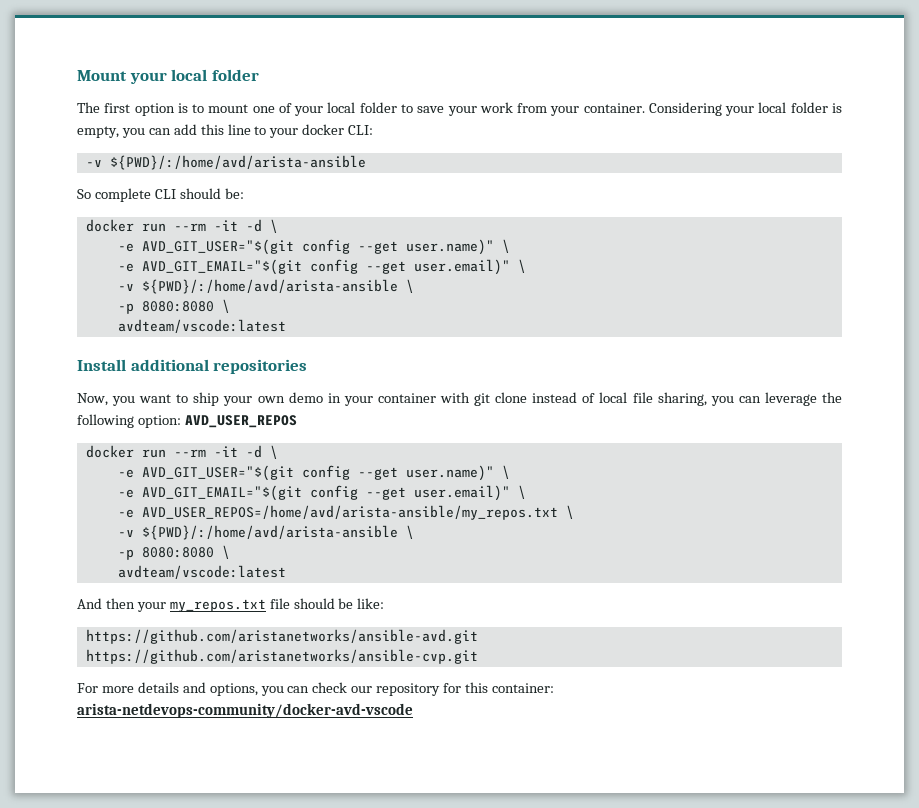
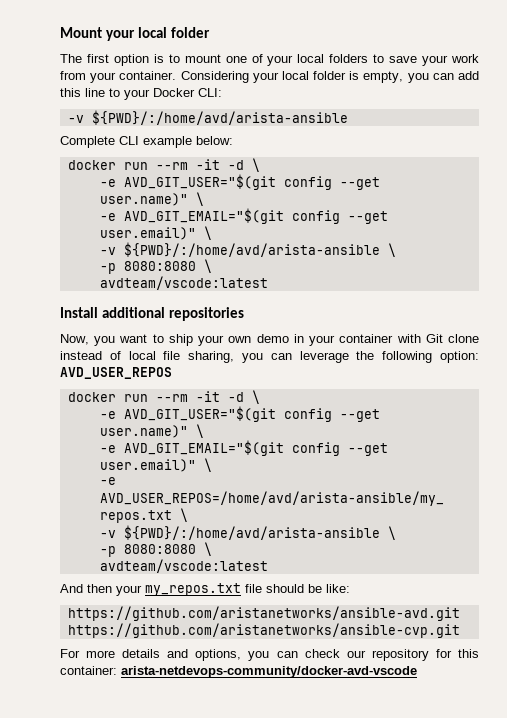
- The first option is to mount one of your local folder to save your work from your container.
+ The first option is to mount one of your local folders to save your work from your container.
- Considering your local folder is empty, you can add this line to your docker CLI:
+ Considering your local folder is empty, you can add this line to your Docker CLI:
- So complete CLI should be:
+ Complete CLI example below:
- Now, you want to ship your own demo in your container with git clone instead of local file sharing, you can leverage the following option: AVD_USER_REPOS
+ Now, you want to ship your own demo in your container with Git clone instead of local file sharing, you can leverage the following option: AVD_USER_REPOS

